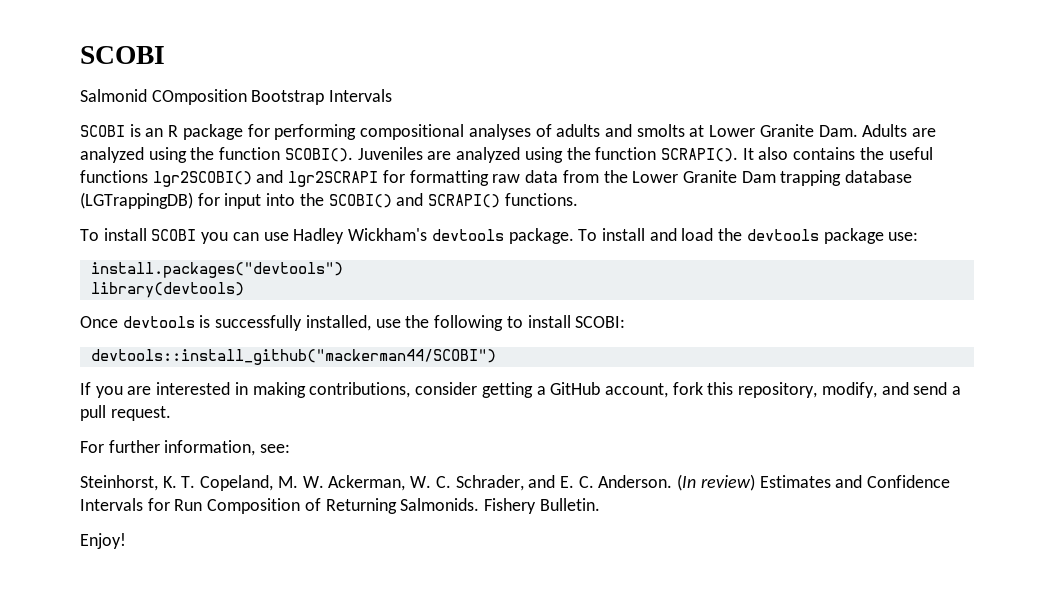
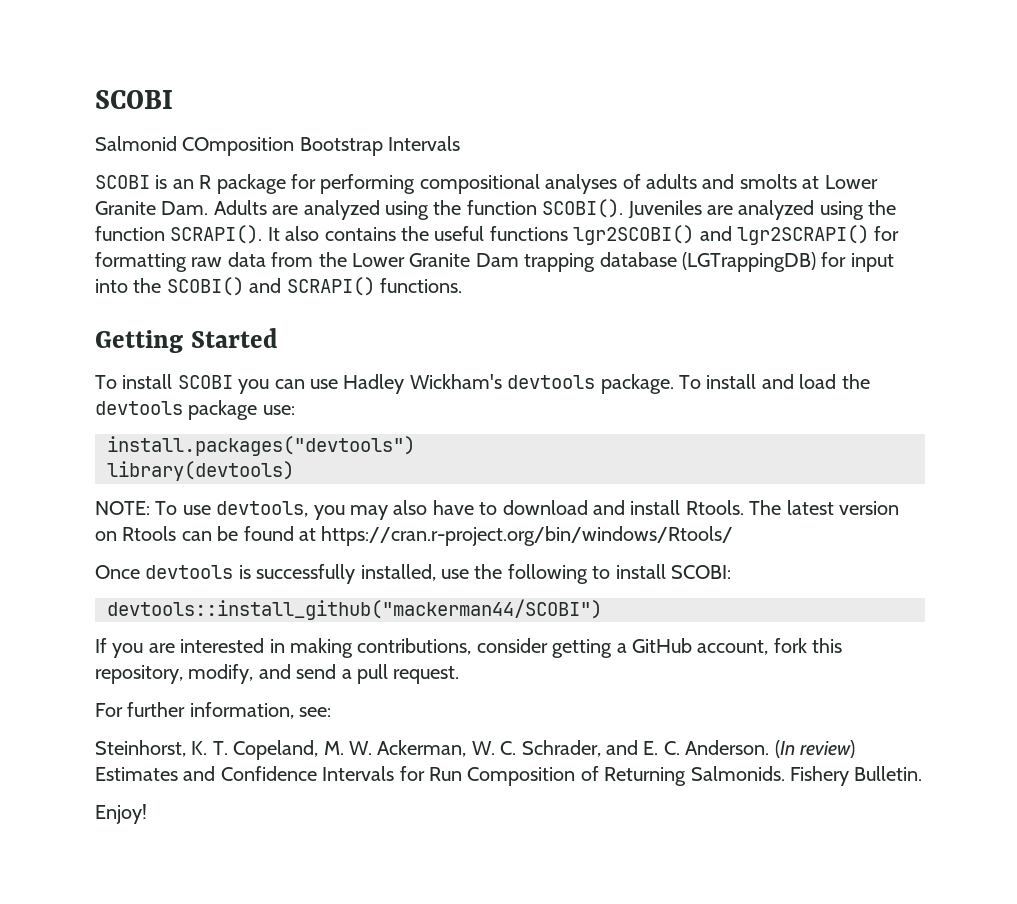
- It also contains the useful functions lgr2SCOBI() and lgr2SCRAPI for formatting raw data from the Lower Granite Dam trapping database (LGTrappingDB) for input into the SCOBI() and SCRAPI() functions.
+ It also contains the useful functions lgr2SCOBI() and lgr2SCRAPI() for formatting raw data from the Lower Granite Dam trapping database (LGTrappingDB) for input into the SCOBI() and SCRAPI() functions.
+ Getting Started
+ NOTE: To use devtools, you may also have to download and install Rtools. The latest version on Rtools can be found at https://cran.r-project.org/bin/windows/Rtools/

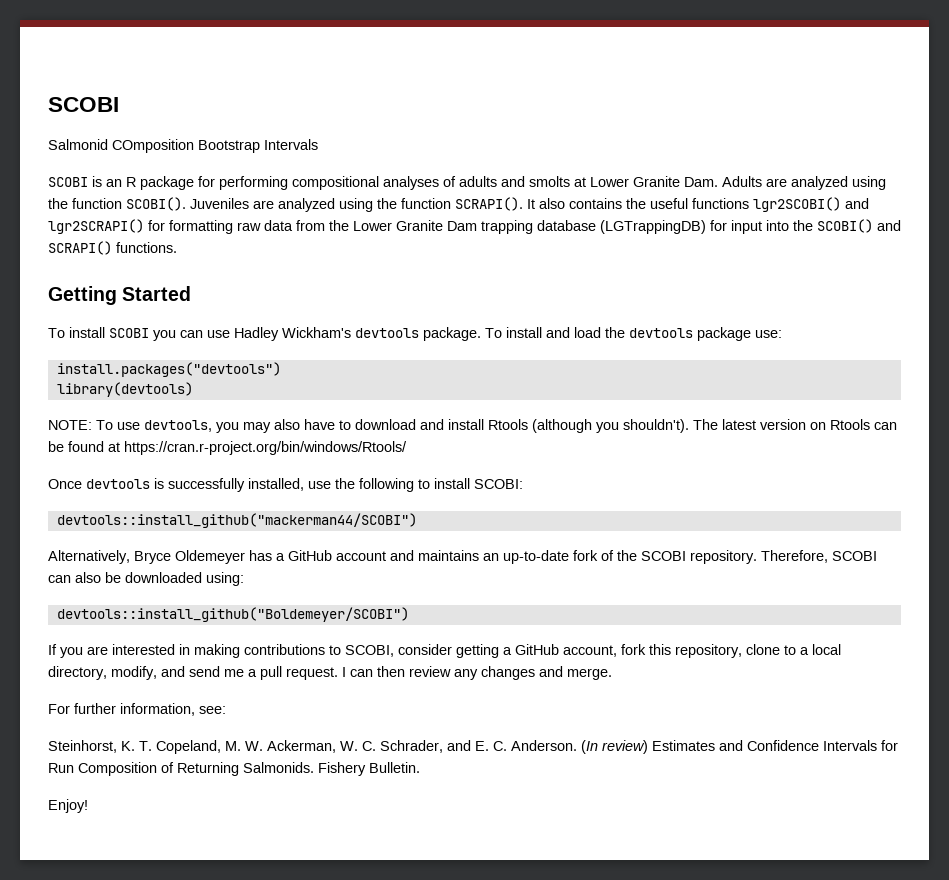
- NOTE: To use devtools, you may also have to download and install Rtools.
+ NOTE: To use devtools, you may also have to download and install Rtools (although you shouldn't).
+ Alternatively, Bryce Oldemeyer has a GitHub account and maintains an up-to-date fork of the SCOBI repository. Therefore, SCOBI can also be downloaded using:
+ devtools::install_github("Boldemeyer/SCOBI")
- If you are interested in making contributions, consider getting a GitHub account, fork this repository, modify, and send a pull request.
+ If you are interested in making contributions to SCOBI, consider getting a GitHub account, fork this repository, clone to a local directory, modify, and send me a pull request. I can then review any changes and merge.

